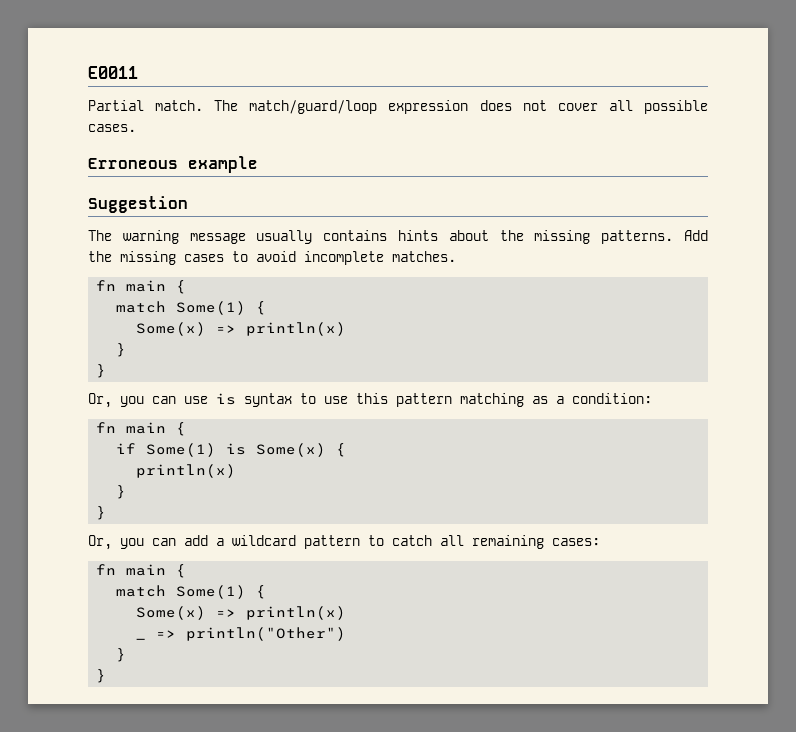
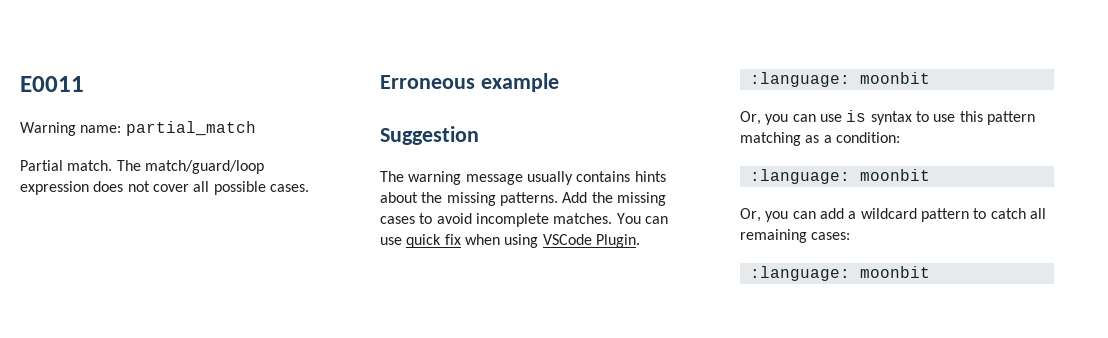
+ Warning name: partial_match
- Add the missing cases to avoid incomplete matches.
- fn main {
- match Some(1) {
- Some(x) => println(x)
- }
- }
+ Add the missing cases to avoid incomplete matches. You can use quick fix when using VSCode Plugin.
+ :language: moonbit
  Or, you can use is syntax to use this pattern matching as a condition:
- fn main {
- if Some(1) is Some(x) {
- println(x)
- }
- }
+ :language: moonbit
  Or, you can add a wildcard pattern to catch all remaining cases:
- fn main {
- match Some(1) {
- Some(x) => println(x)
- _ => println("Other")
- }
- }
+ :language: moonbit

